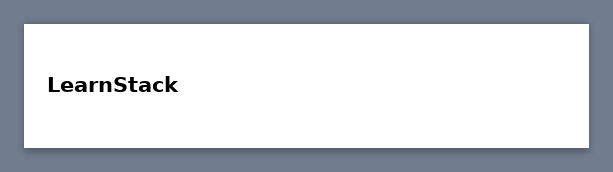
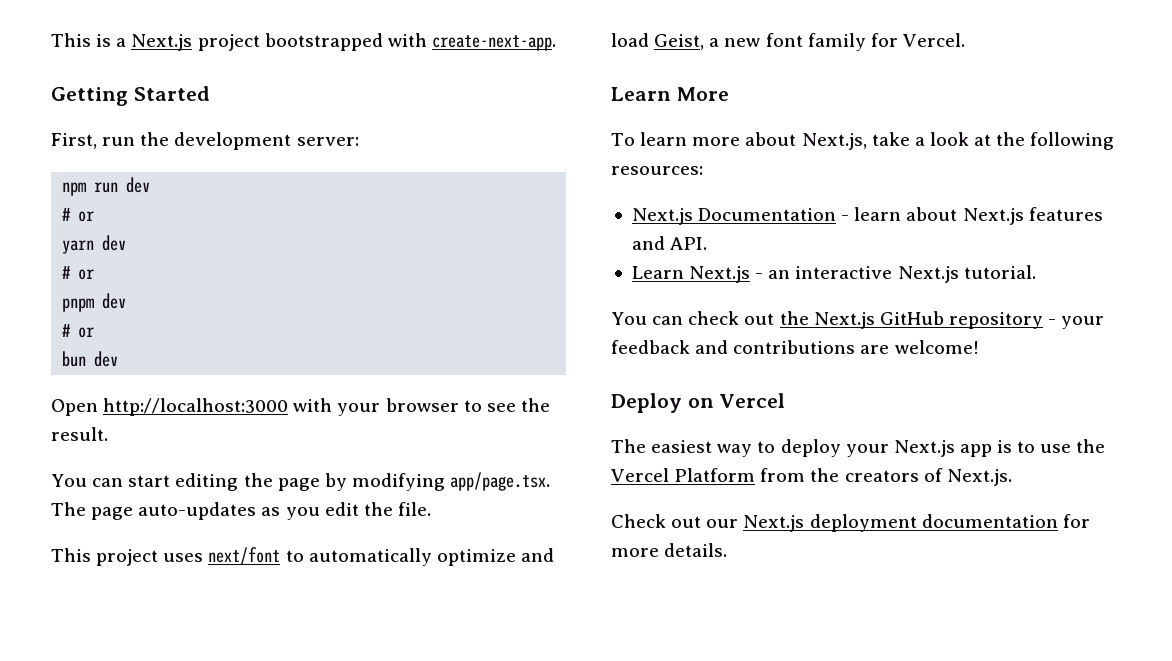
- LearnStack
+ This is a Next.js project bootstrapped with create-next-app.
+ Getting Started
+ First, run the development server:
+ npm run dev
+ # or
+ yarn dev
+ # or
+ pnpm dev
+ # or
+ bun dev
+ Open http://localhost:3000 with your browser to see the result.
+ You can start editing the page by modifying app/page.tsx. The page auto-updates as you edit the file.
+ This project uses next/font to automatically optimize and load Geist, a new font family for Vercel.
+ Learn More
+ To learn more about Next.js, take a look at the following resources:
+ Next.js Documentation - learn about Next.js features and API.
+ Learn Next.js - an interactive Next.js tutorial.
+ You can check out the Next.js GitHub repository - your feedback and contributions are welcome!
+ Deploy on Vercel
+ The easiest way to deploy your Next.js app is to use the Vercel Platform from the creators of Next.js.
+ Check out our Next.js deployment documentation for more details.

